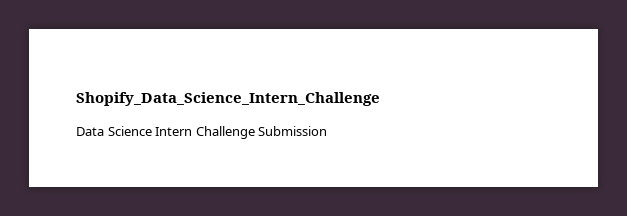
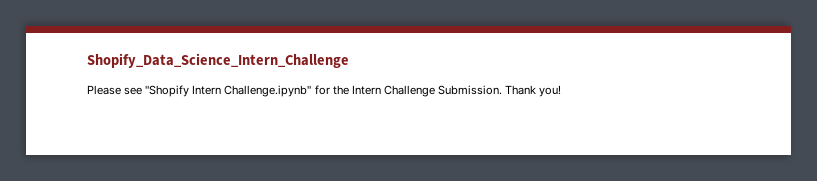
- Data Science Intern Challenge Submission
+ Please see "Shopify Intern Challenge.ipynb" for the Intern Challenge Submission. Thank you!

